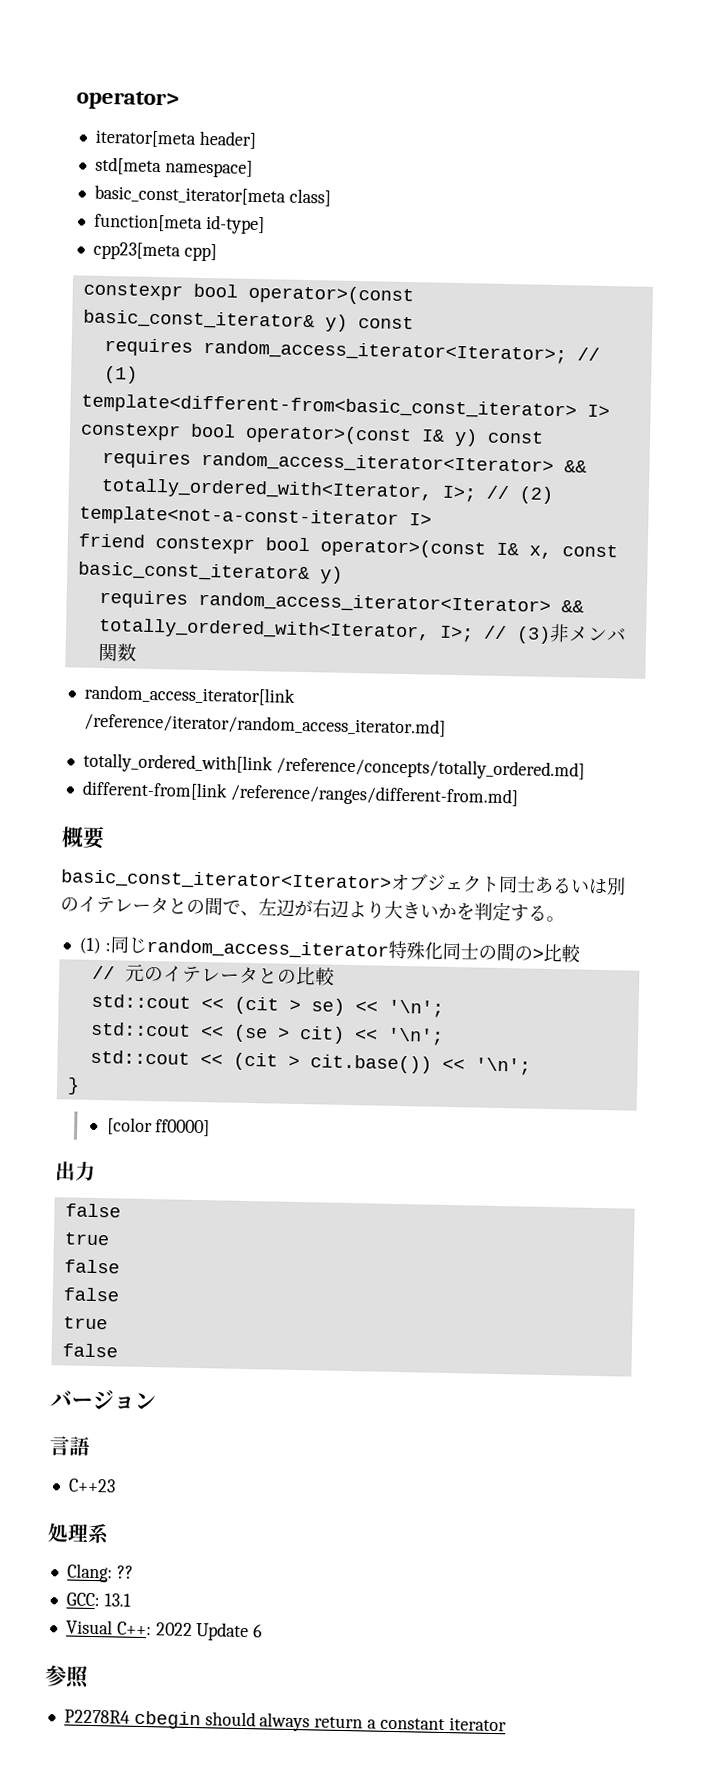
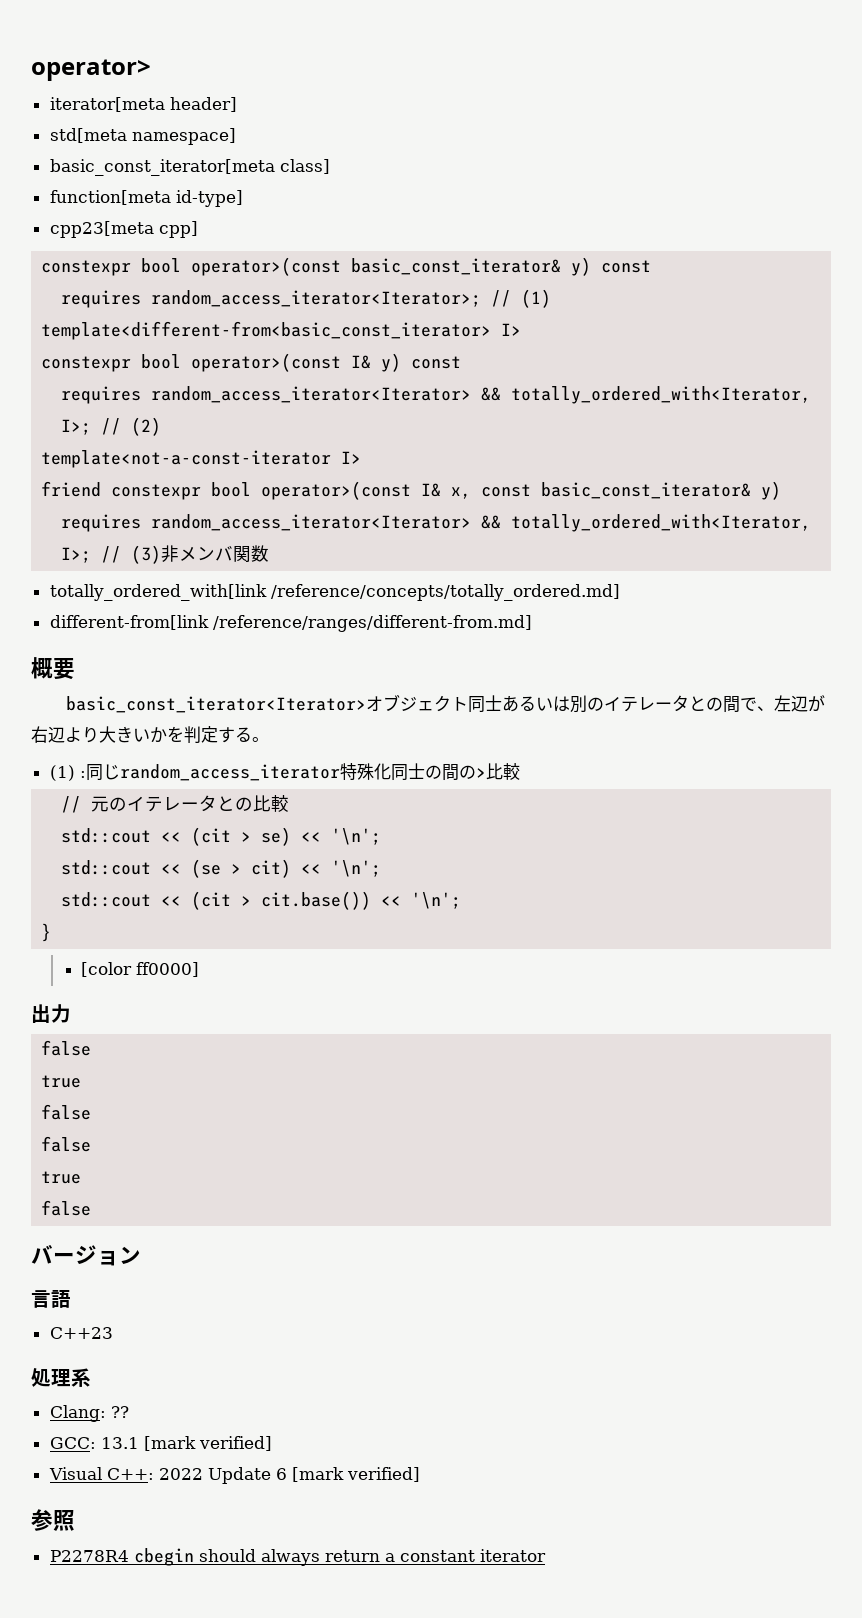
- random_access_iterator[link /reference/iterator/random_access_iterator.md]
- GCC: 13.1
+ GCC: 13.1 [mark verified]
- Visual C++: 2022 Update 6
+ Visual C++: 2022 Update 6 [mark verified]

